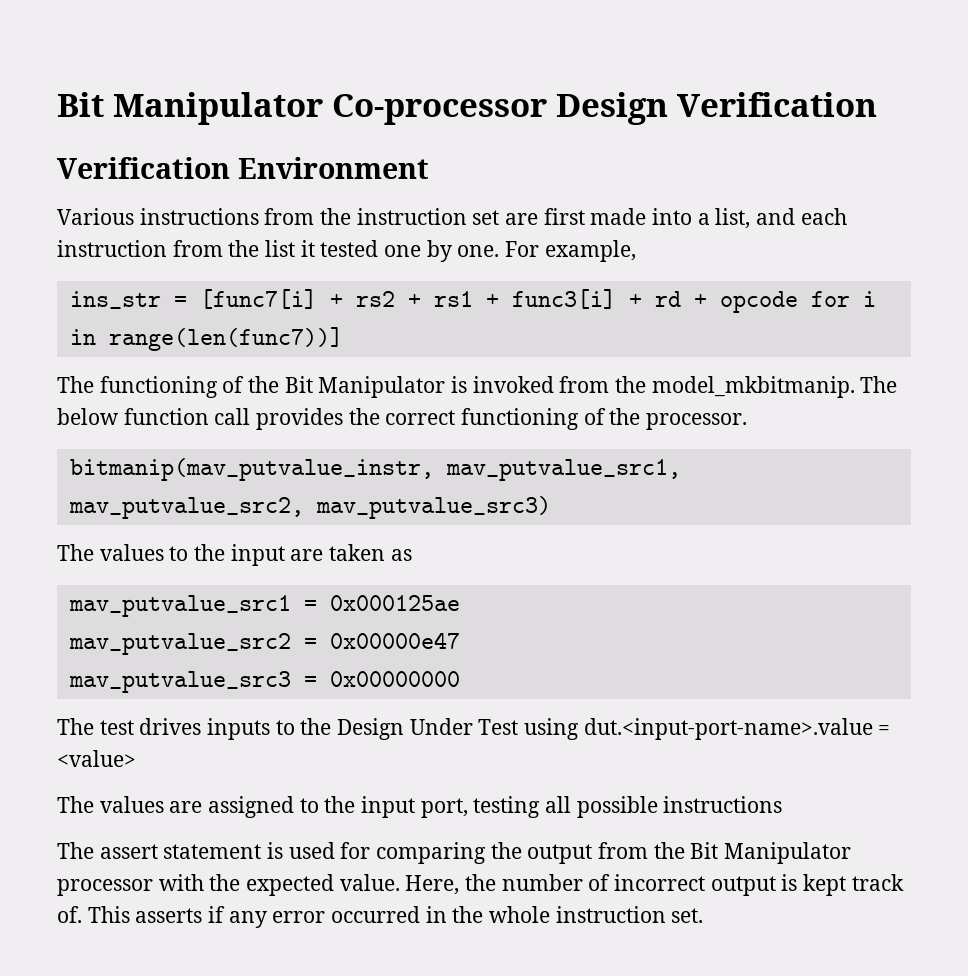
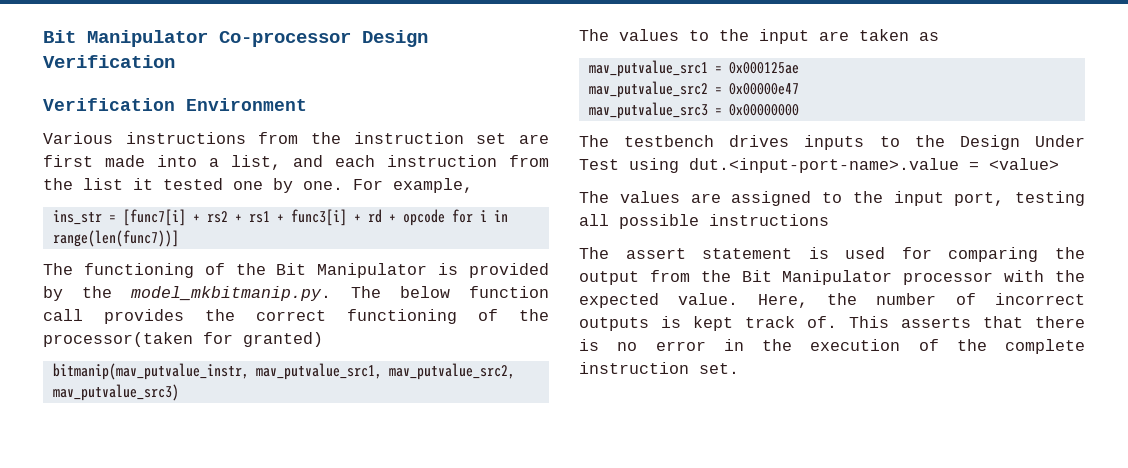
- The functioning of the Bit Manipulator is invoked from the model_mkbitmanip. The below function call provides the correct functioning of the processor.
+ The functioning of the Bit Manipulator is provided by the model_mkbitmanip.py. The below function call provides the correct functioning of the processor(taken for granted)
- The test drives inputs to the Design Under Test using dut.<input-port-name>.value = <value>
+ The testbench drives inputs to the Design Under Test using dut.<input-port-name>.value = <value>
- Here, the number of incorrect output is kept track of.
+ Here, the number of incorrect outputs is kept track of.
- This asserts if any error occurred in the whole instruction set.
+ This asserts that there is no error in the execution of the complete instruction set.

